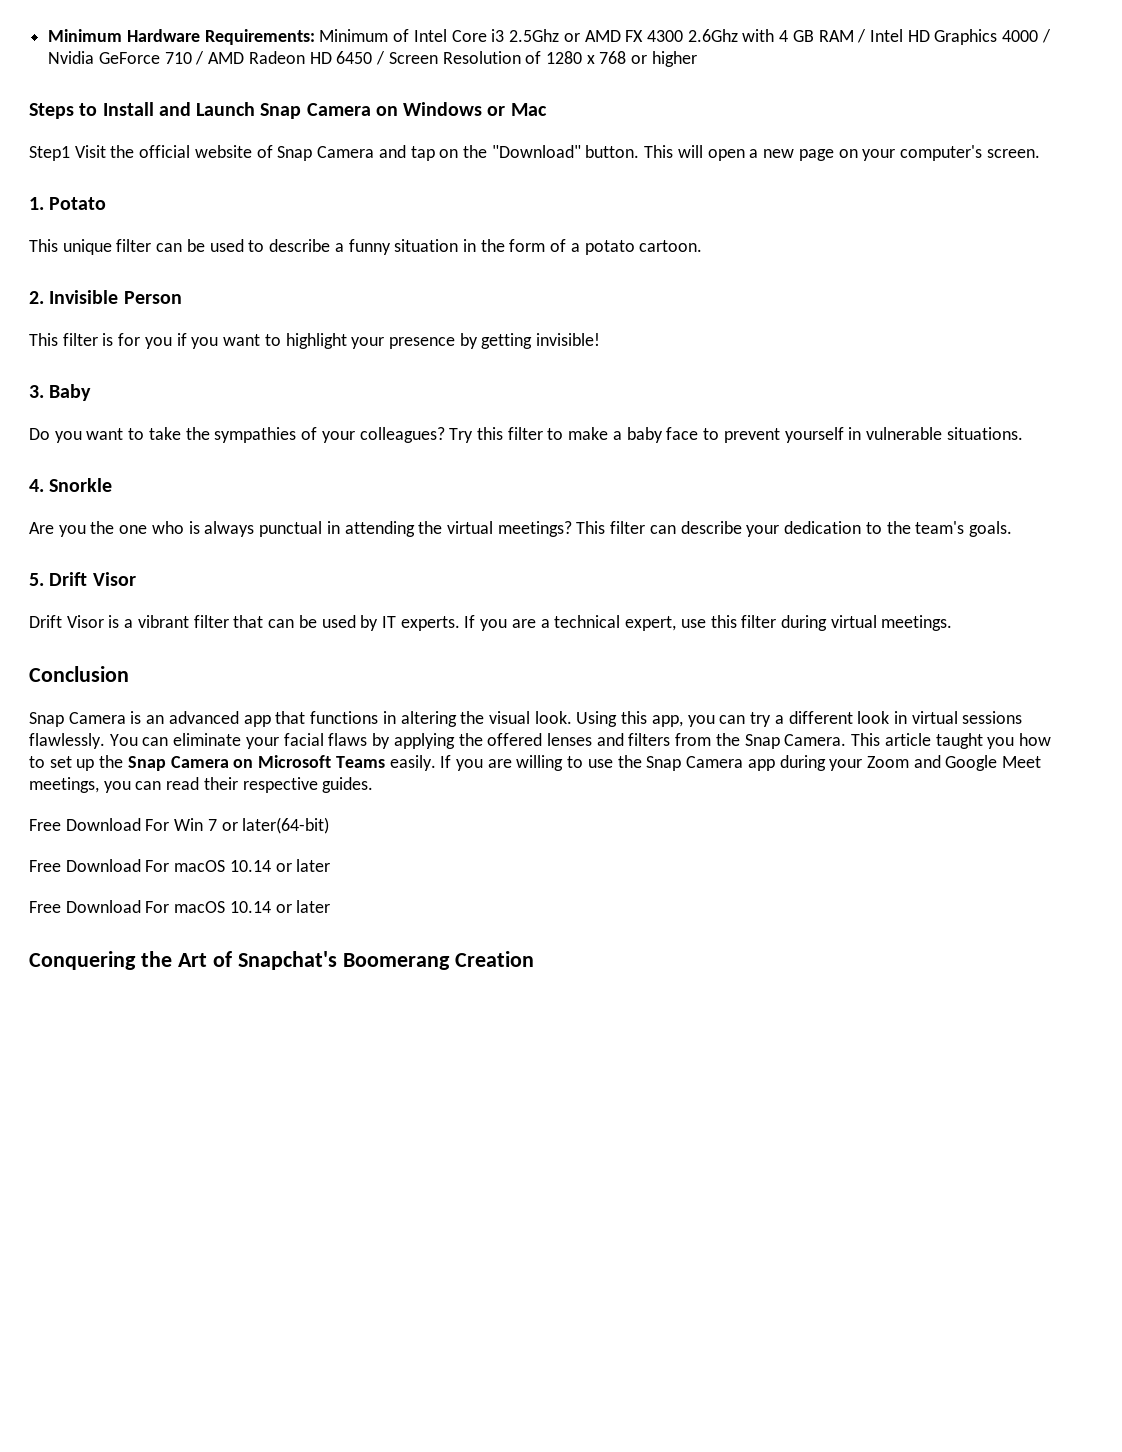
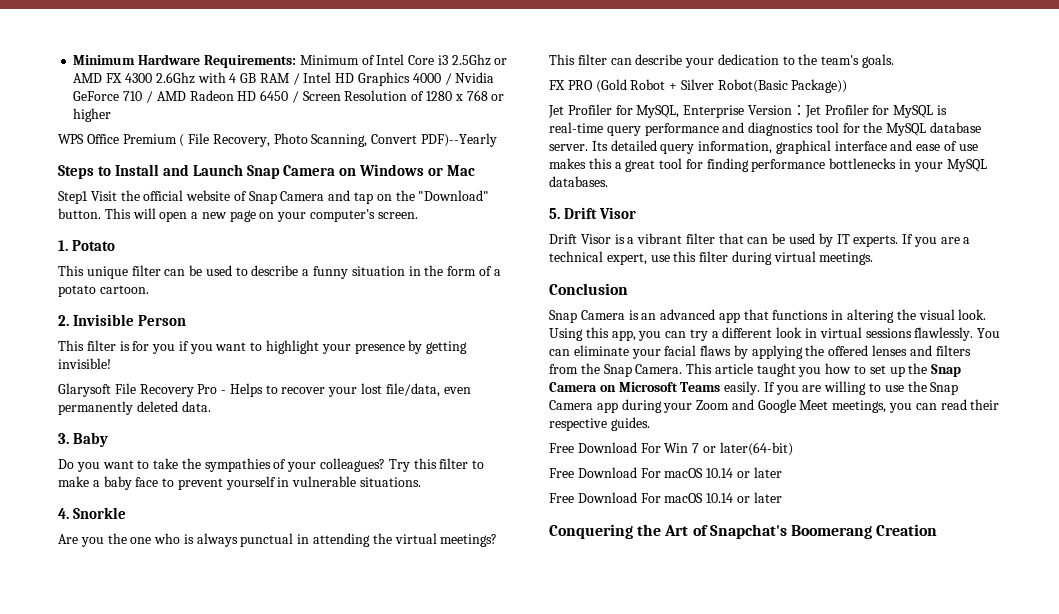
+ WPS Office Premium ( File Recovery, Photo Scanning, Convert PDF)--Yearly
+ Glarysoft File Recovery Pro - Helps to recover your lost file/data, even permanently deleted data.
+ FX PRO (Gold Robot + Silver Robot(Basic Package))
+ Jet Profiler for MySQL, Enterprise Version：Jet Profiler for MySQL is real-time query performance and diagnostics tool for the MySQL database server. Its detailed query information, graphical interface and ease of use makes this a great tool for finding performance bottlenecks in your MySQL databases.

